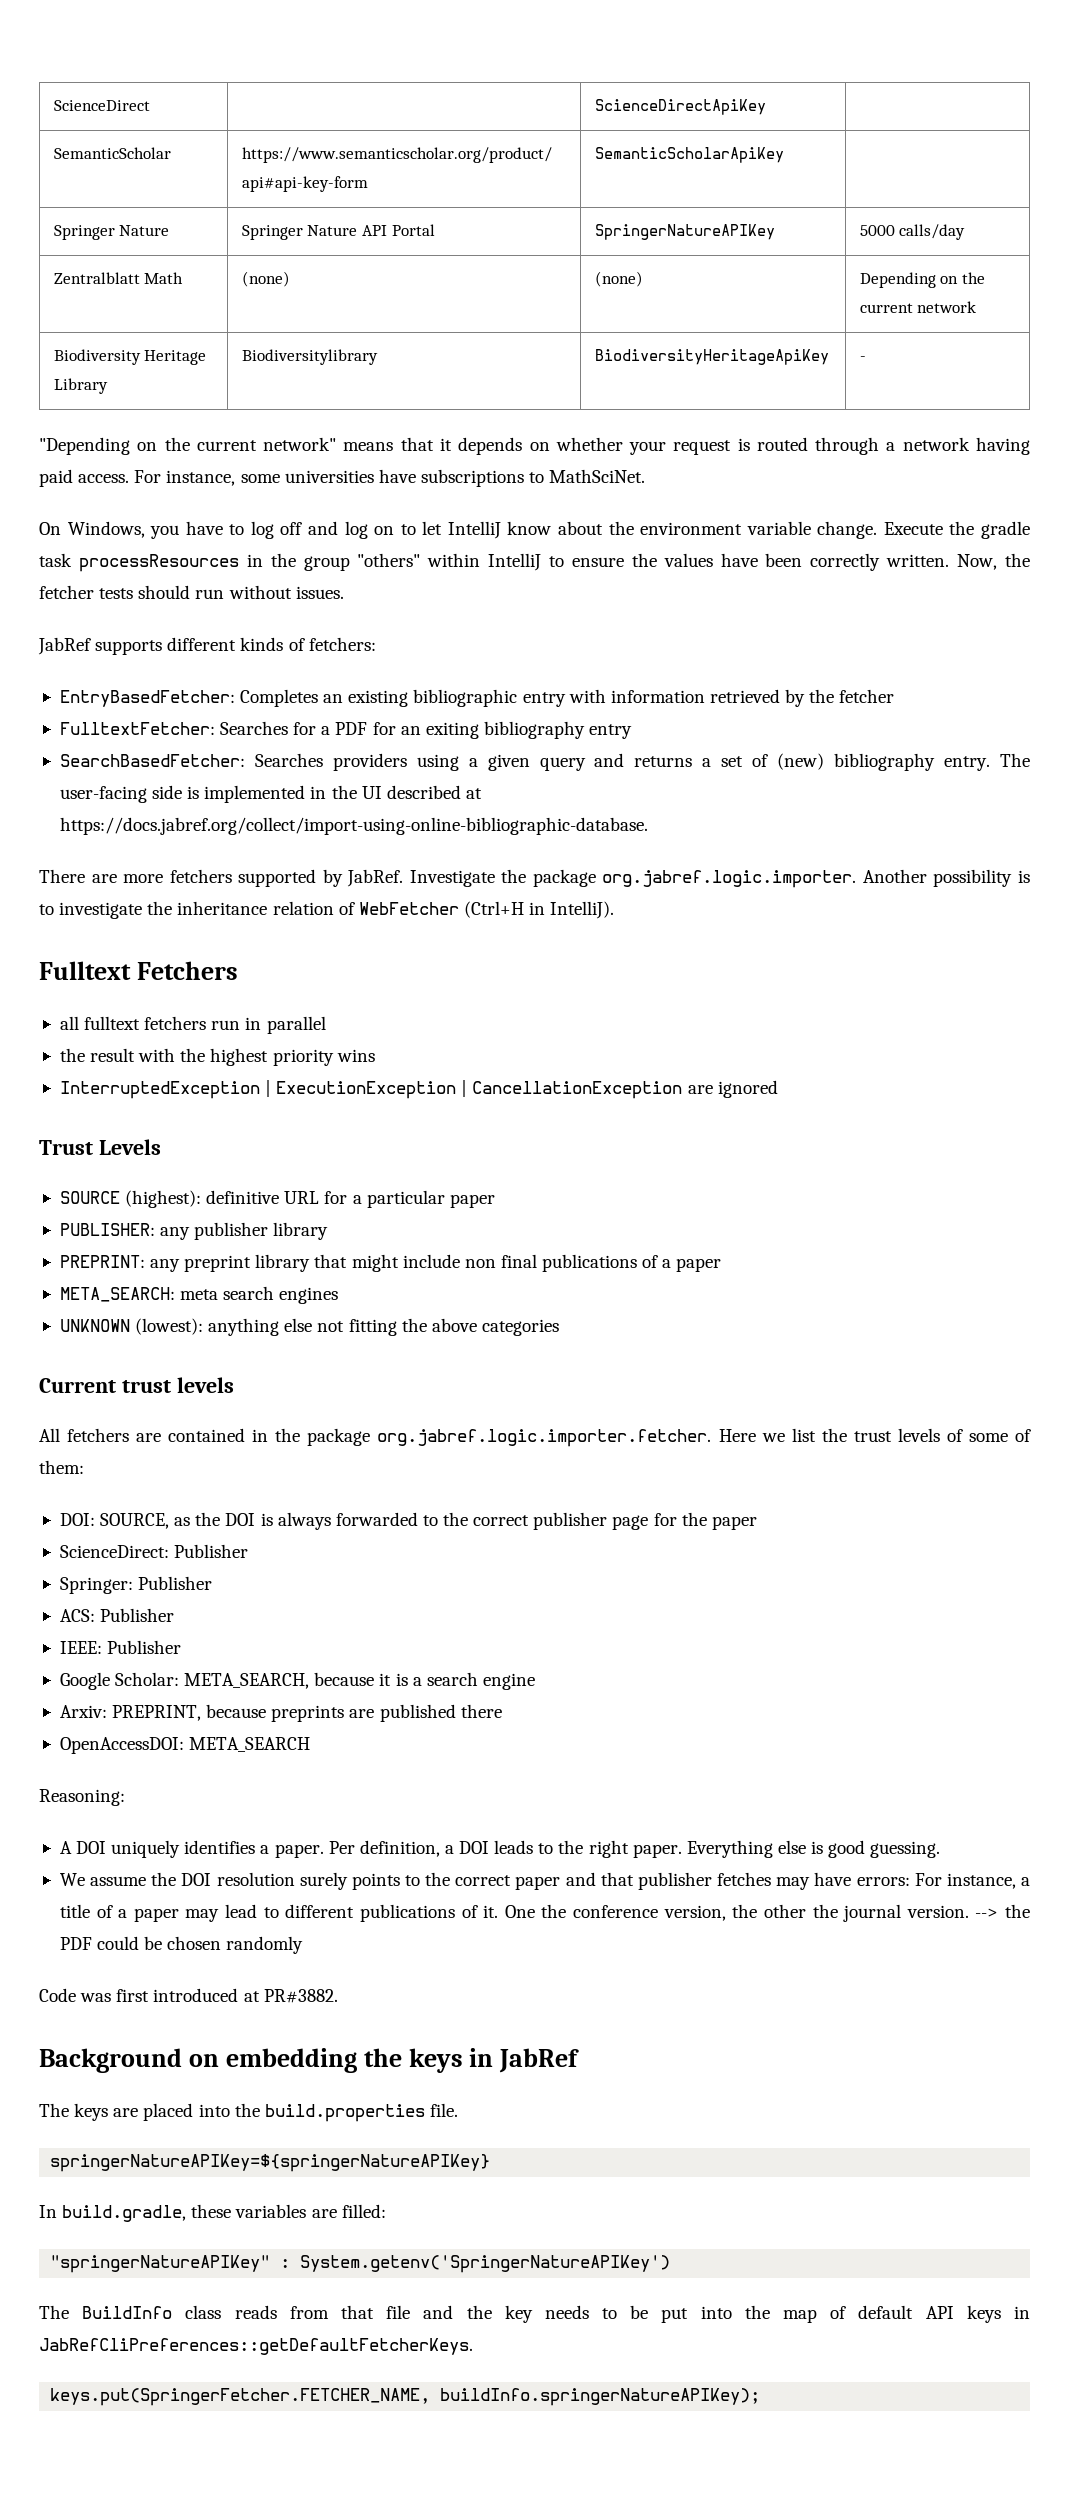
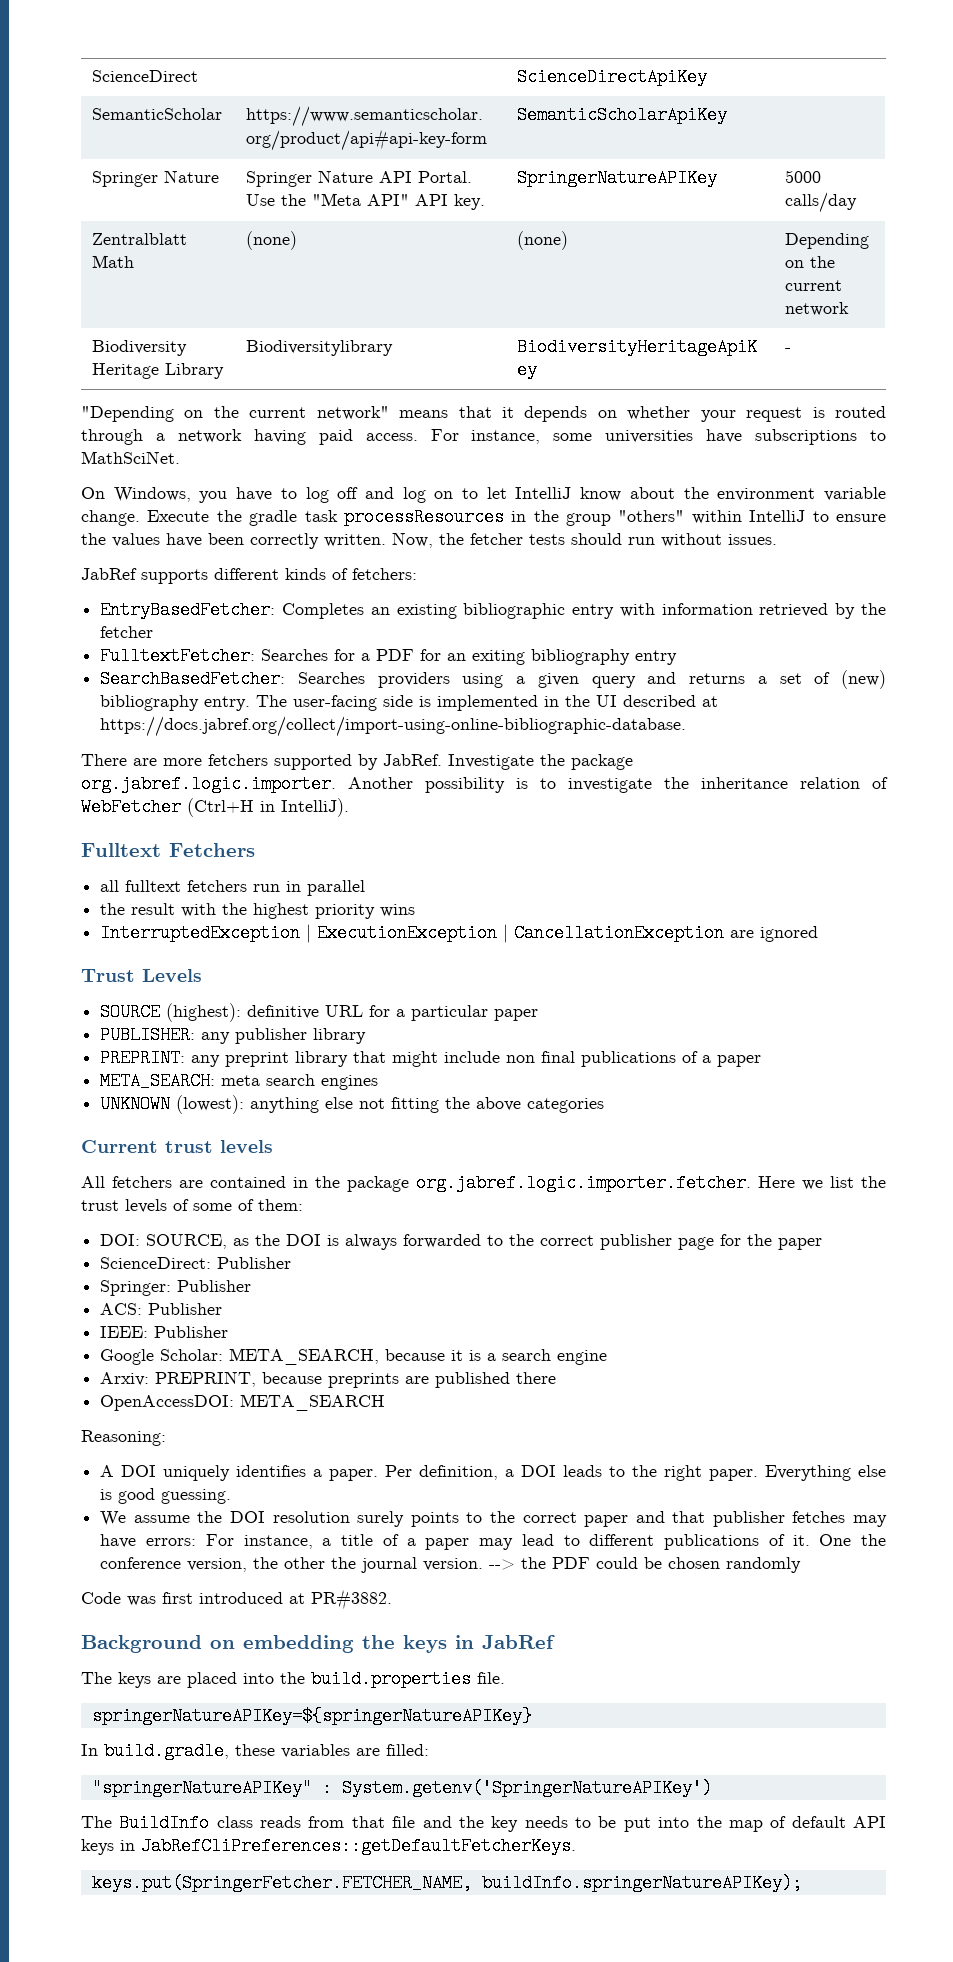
- Springer Nature | Springer Nature API Portal | SpringerNatureAPIKey | 5000 calls/day
+ Springer Nature | Springer Nature API Portal. Use the "Meta API" API key. | SpringerNatureAPIKey | 5000 calls/day

